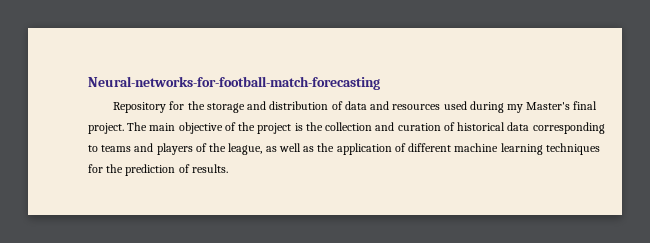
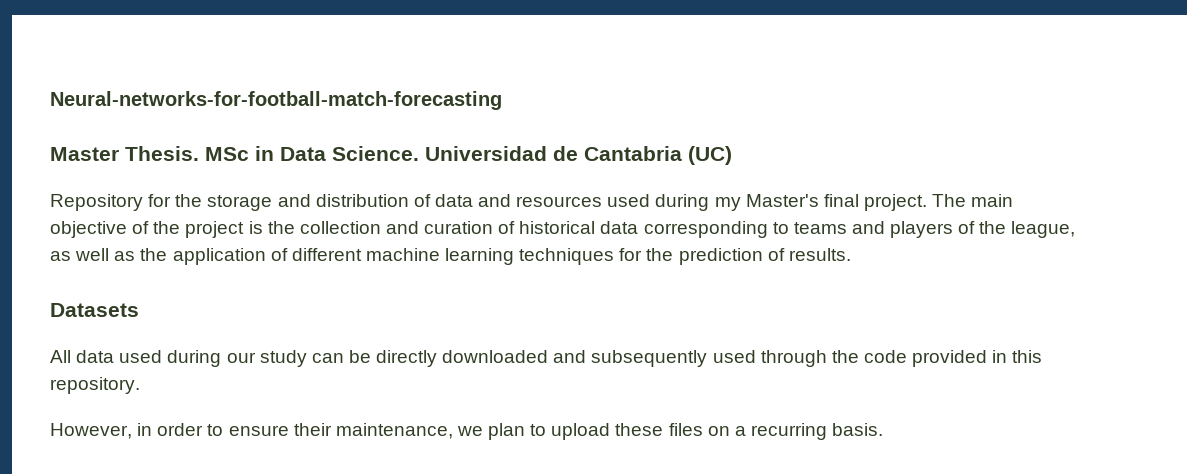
+ Master Thesis. MSc in Data Science. Universidad de Cantabria (UC)
+ Datasets
+ All data used during our study can be directly downloaded and subsequently used through the code provided in this repository.
+ However, in order to ensure their maintenance, we plan to upload these files on a recurring basis.

